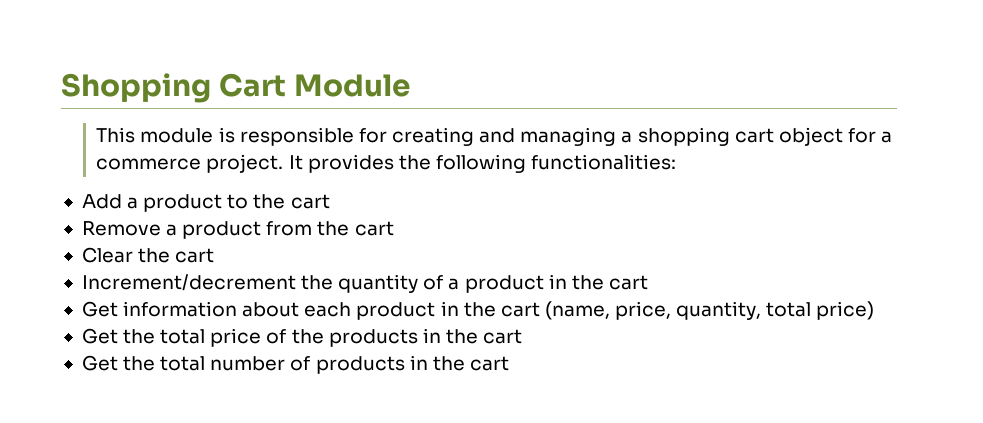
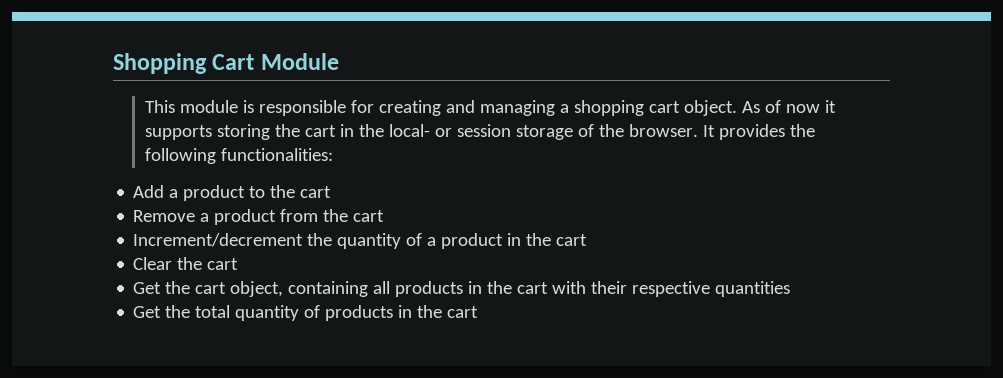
- This module is responsible for creating and managing a shopping cart object for a commerce project.
+ This module is responsible for creating and managing a shopping cart object. As of now it supports storing the cart in the local- or session storage of the browser.
- Clear the cart
- Get information about each product in the cart (name, price, quantity, total price)
- Get the total price of the products in the cart
- Get the total number of products in the cart
+ Clear the cart
+ Get the cart object, containing all products in the cart with their respective quantities
+ Get the total quantity of products in the cart

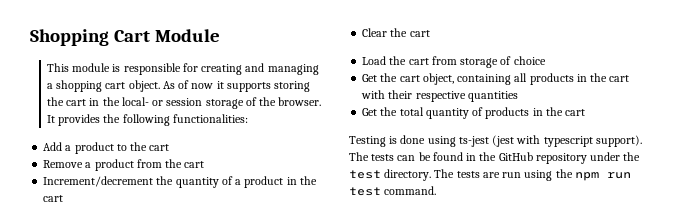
+ Load the cart from storage of choice
+ Testing is done using ts-jest (jest with typescript support). The tests can be found in the GitHub repository under the test directory. The tests are run using the npm run test command.

